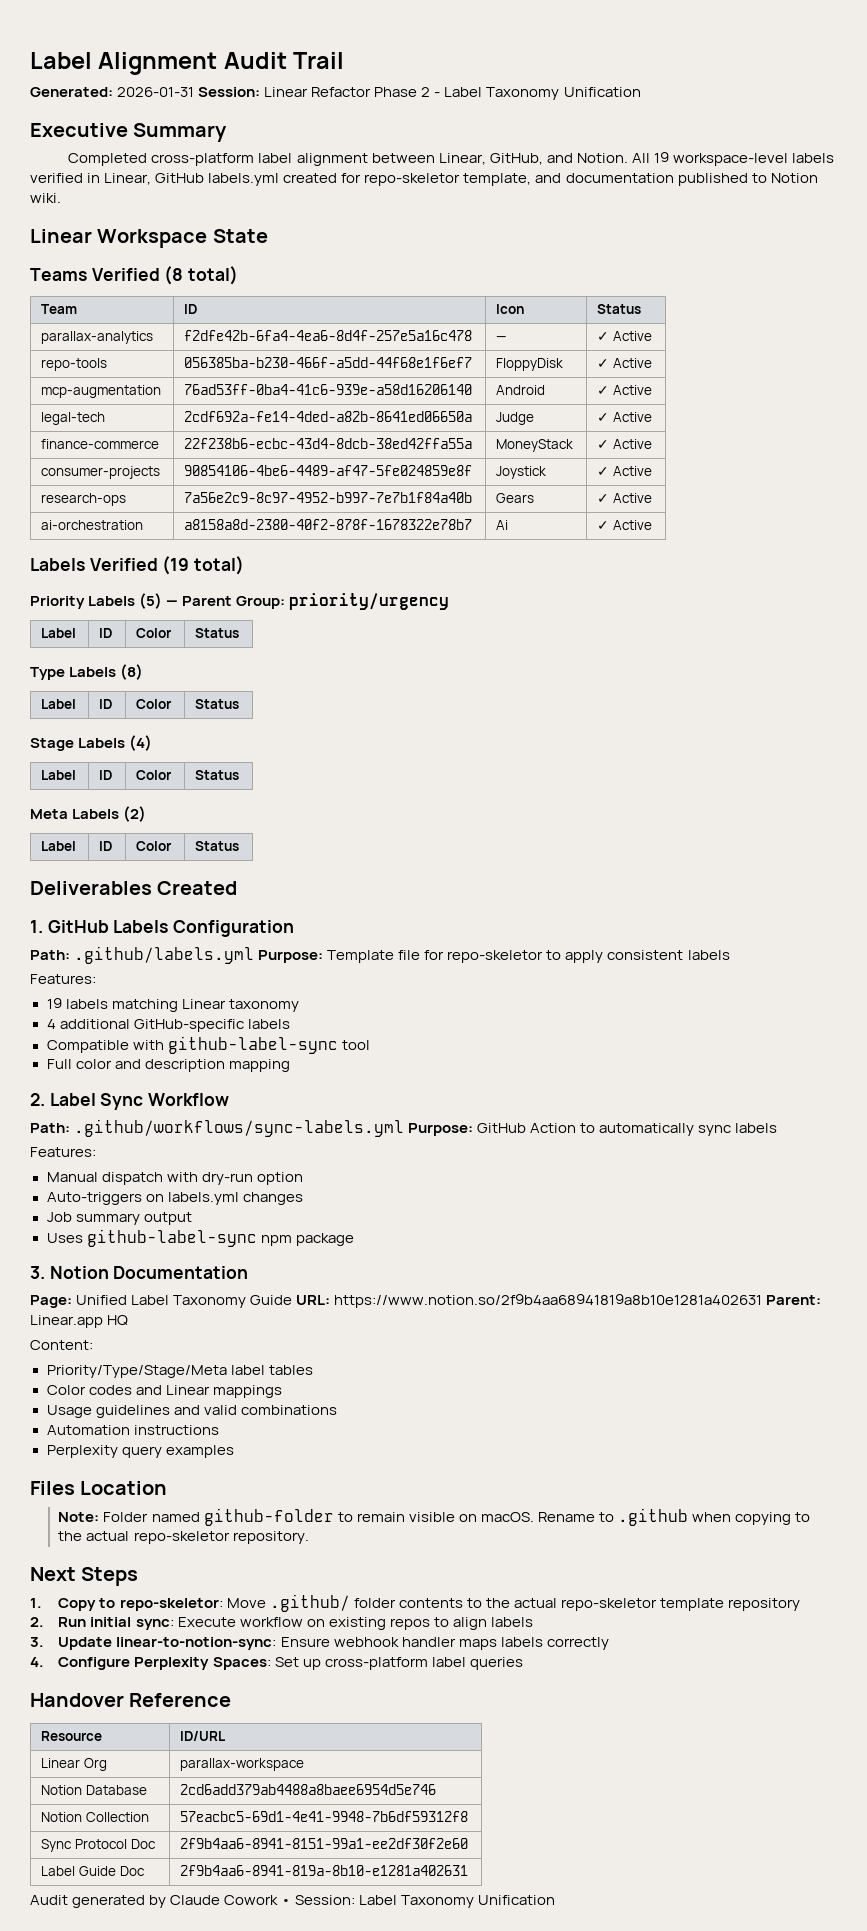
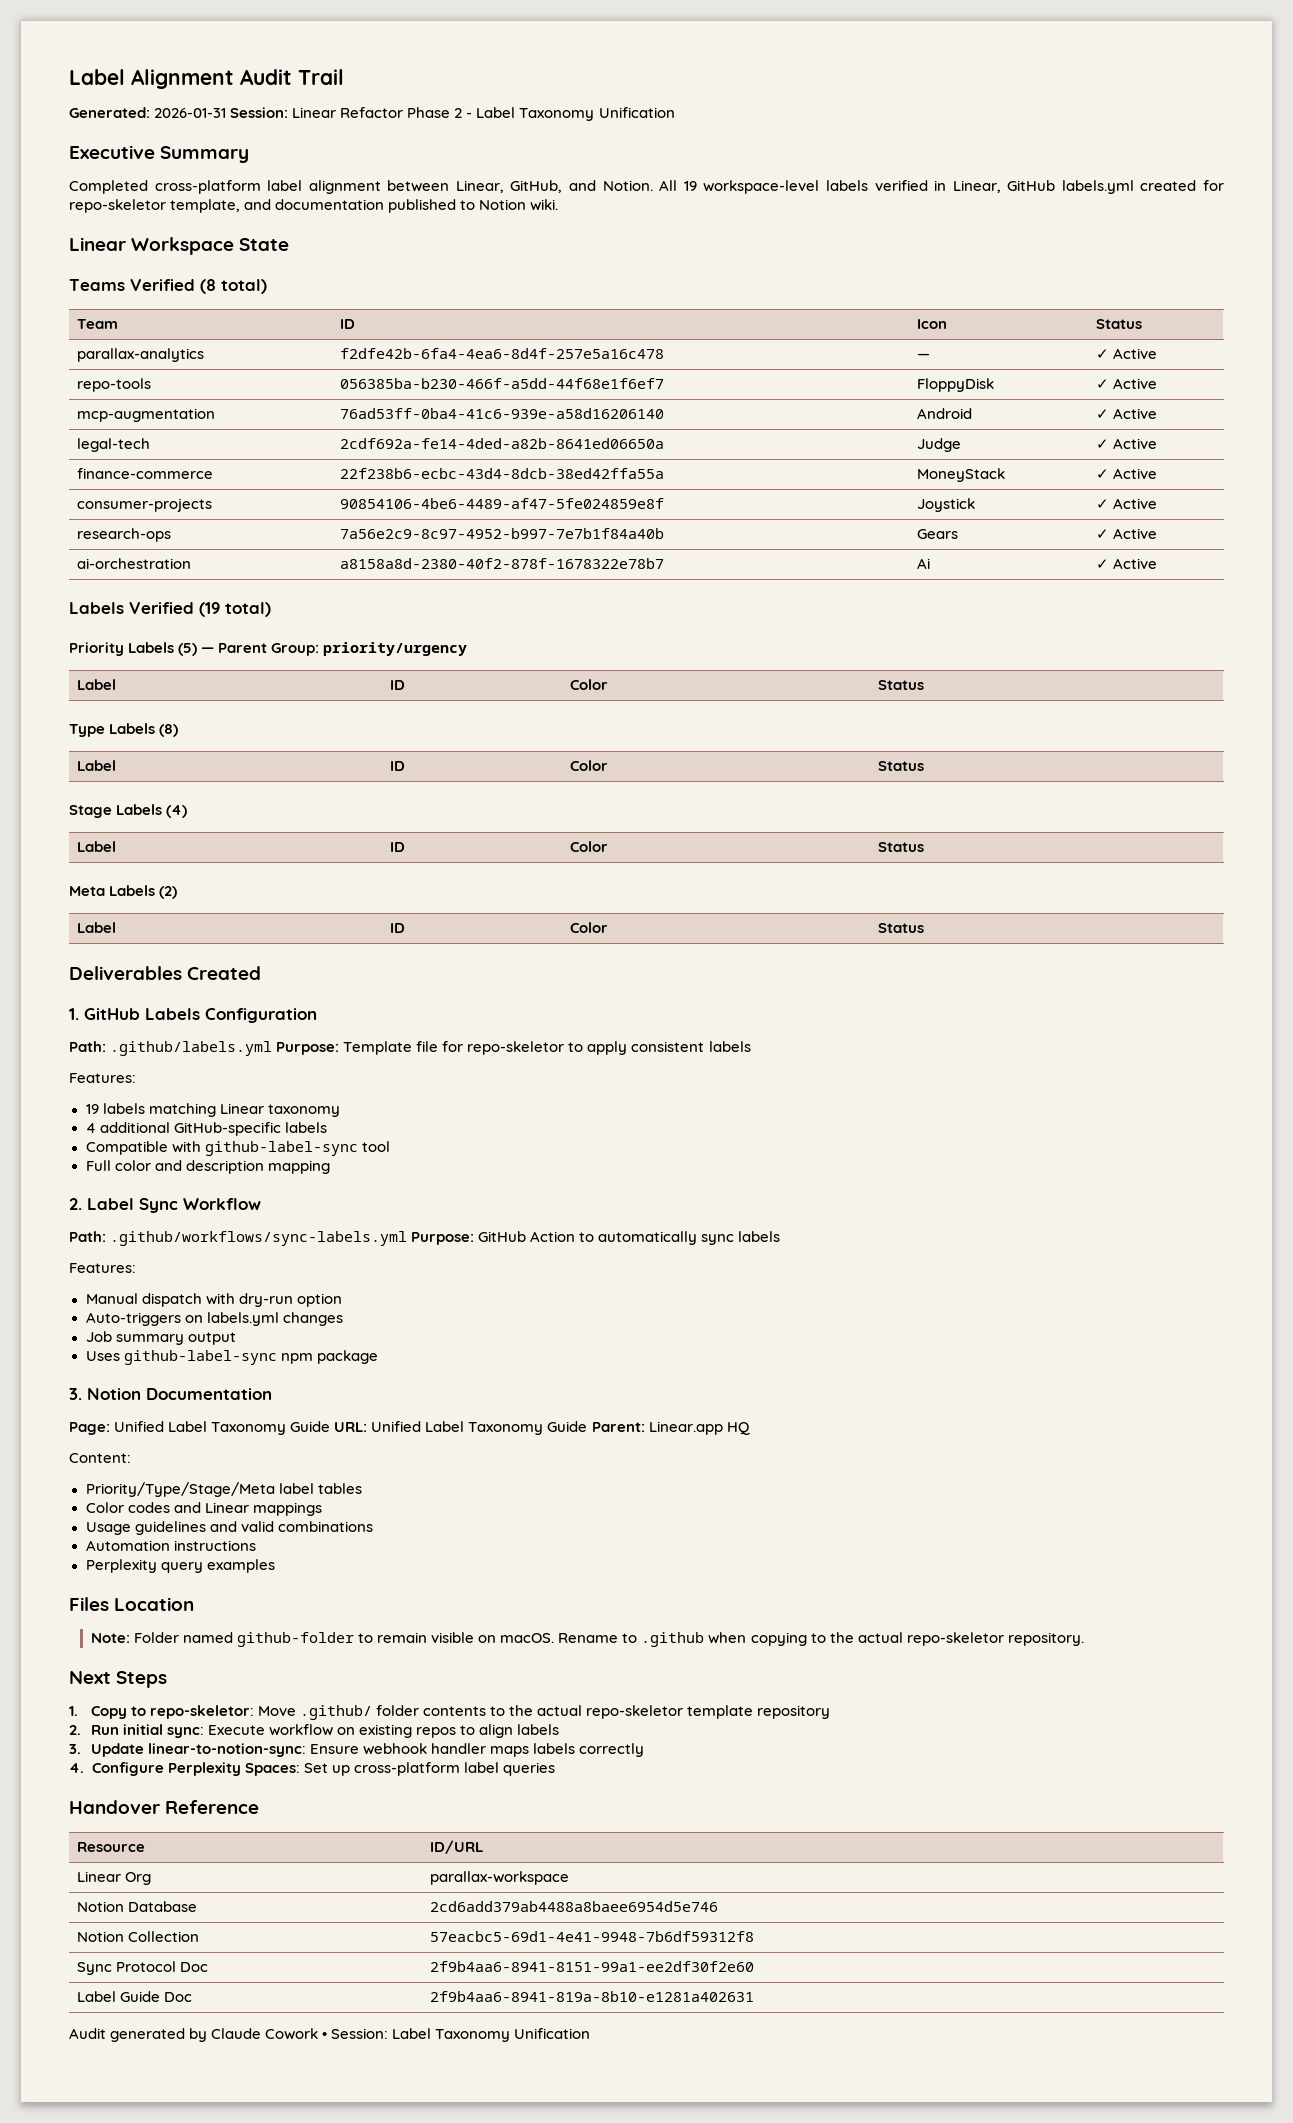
- Page: Unified Label Taxonomy Guide URL: https://www.notion.so/2f9b4aa68941819a8b10e1281a402631 Parent: Linear.app HQ
+ Page: Unified Label Taxonomy Guide URL: Unified Label Taxonomy Guide Parent: Linear.app HQ

